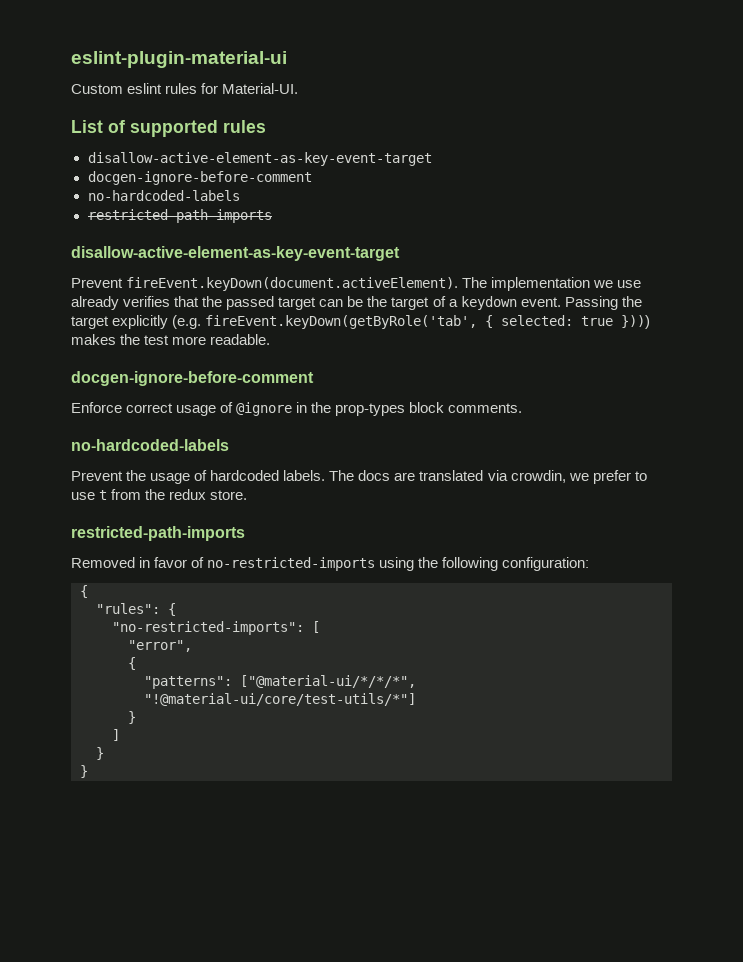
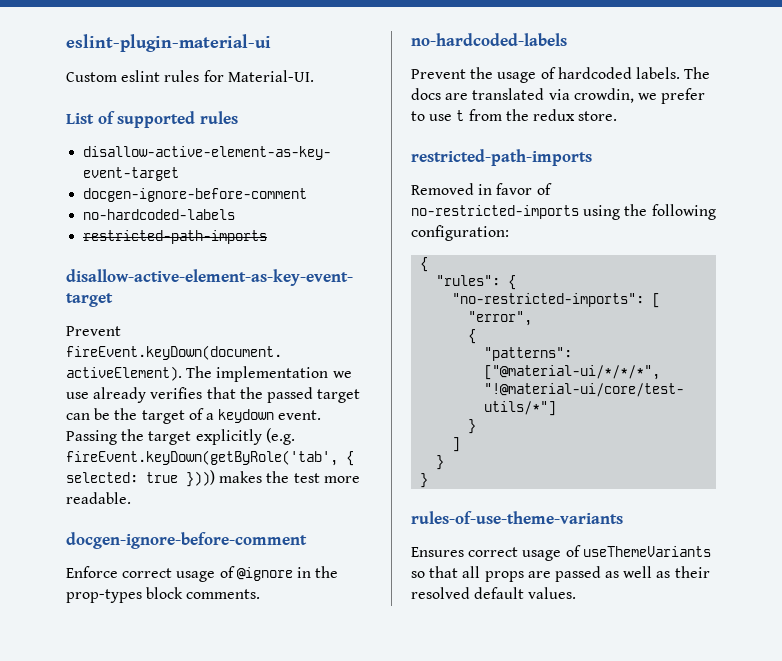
+ rules-of-use-theme-variants
+ Ensures correct usage of useThemeVariants so that all props are passed as well as their resolved default values.

